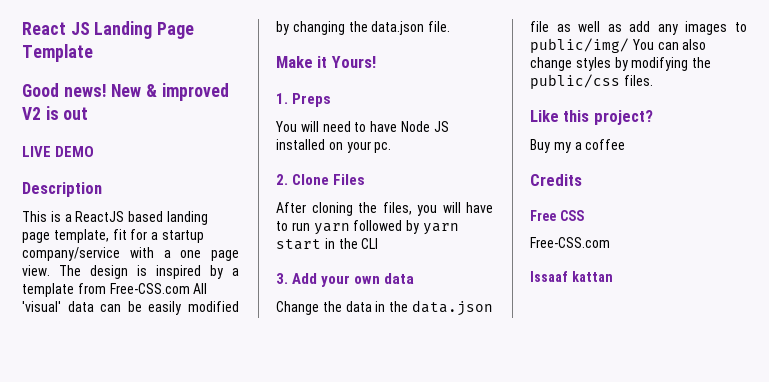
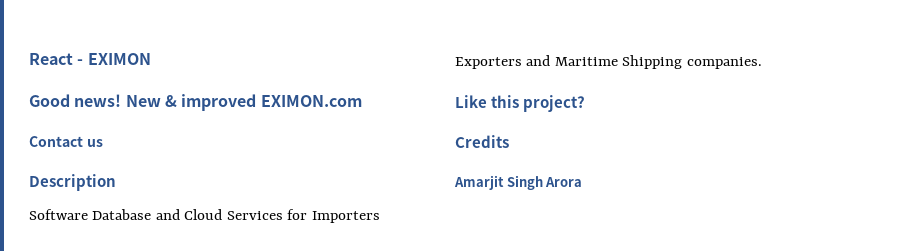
- React JS Landing Page Template
+ React - EXIMON
- New & improved V2 is out
- LIVE DEMO
+ New & improved EXIMON.com
+ Contact us
  Description
- This is a ReactJS based landing page template, fit for a startup company/service with a one page view. The design is inspired by a template from Free-CSS.com All 'visual' data can be easily modified by changing the data.json file.
- Make it Yours!
- 1. Preps
- You will need to have Node JS installed on your pc.
- 2. Clone Files
- After cloning the files, you will have to run yarn followed by yarn start in the CLI
- 3. Add your own data
- Change the data in the data.json file as well as add any images to public/img/ You can also change styles by modifying the public/css files.
+ Software Database and Cloud Services for Importers Exporters and Maritime Shipping companies.
  Like this project?
- Buy my a coffee
  Credits
- Free CSS
- Free-CSS.com
- Issaaf kattan
+ Amarjit Singh Arora

